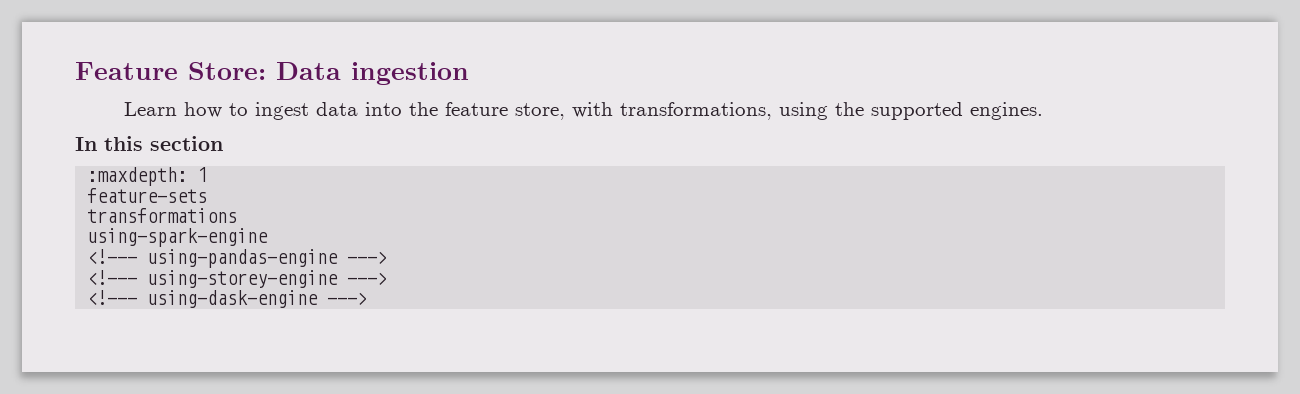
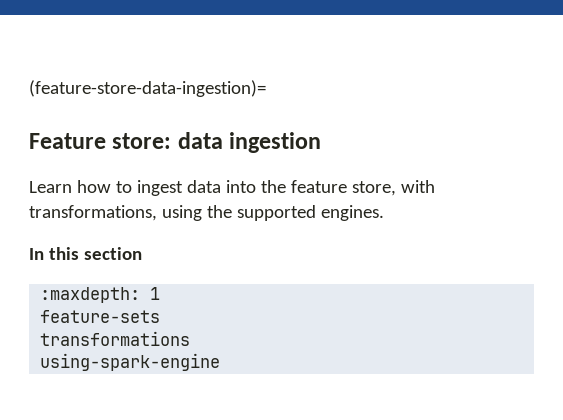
- Feature Store: Data ingestion
+ (feature-store-data-ingestion)=
+ Feature store: data ingestion
- <!--- using-pandas-engine --->
- <!--- using-storey-engine --->
- <!--- using-dask-engine --->

